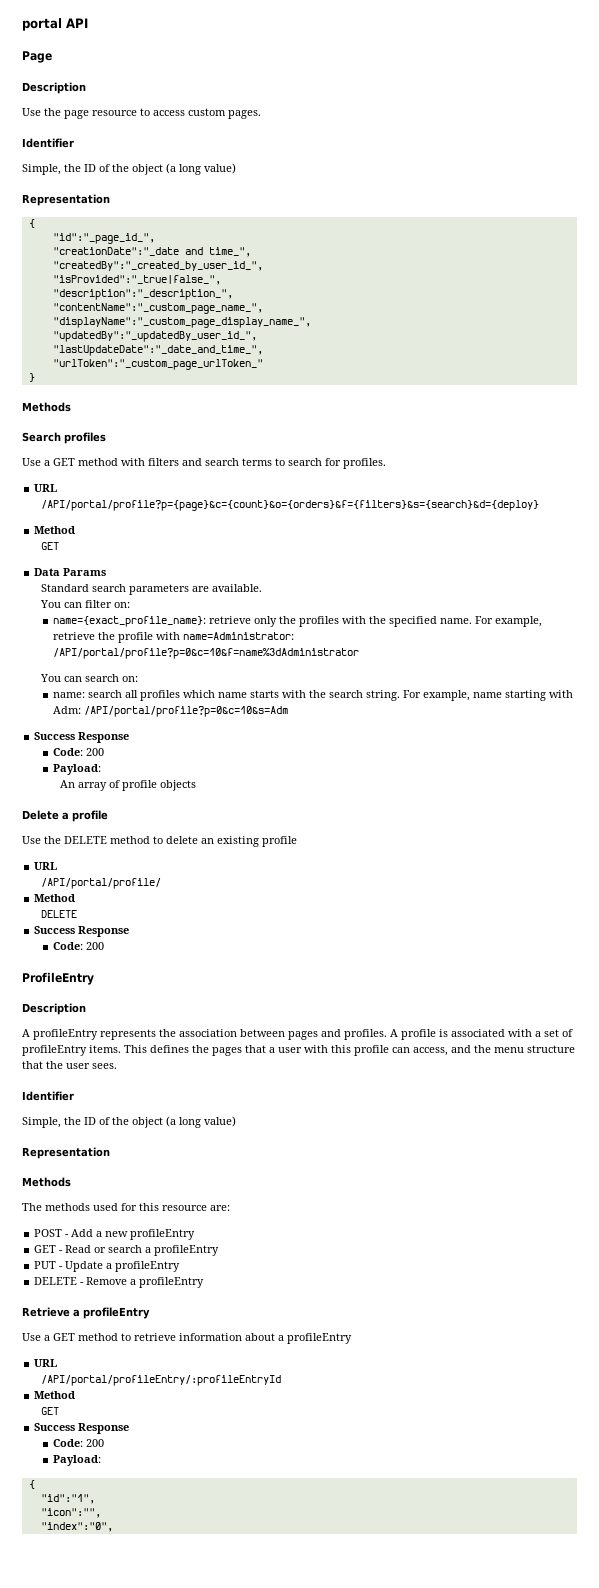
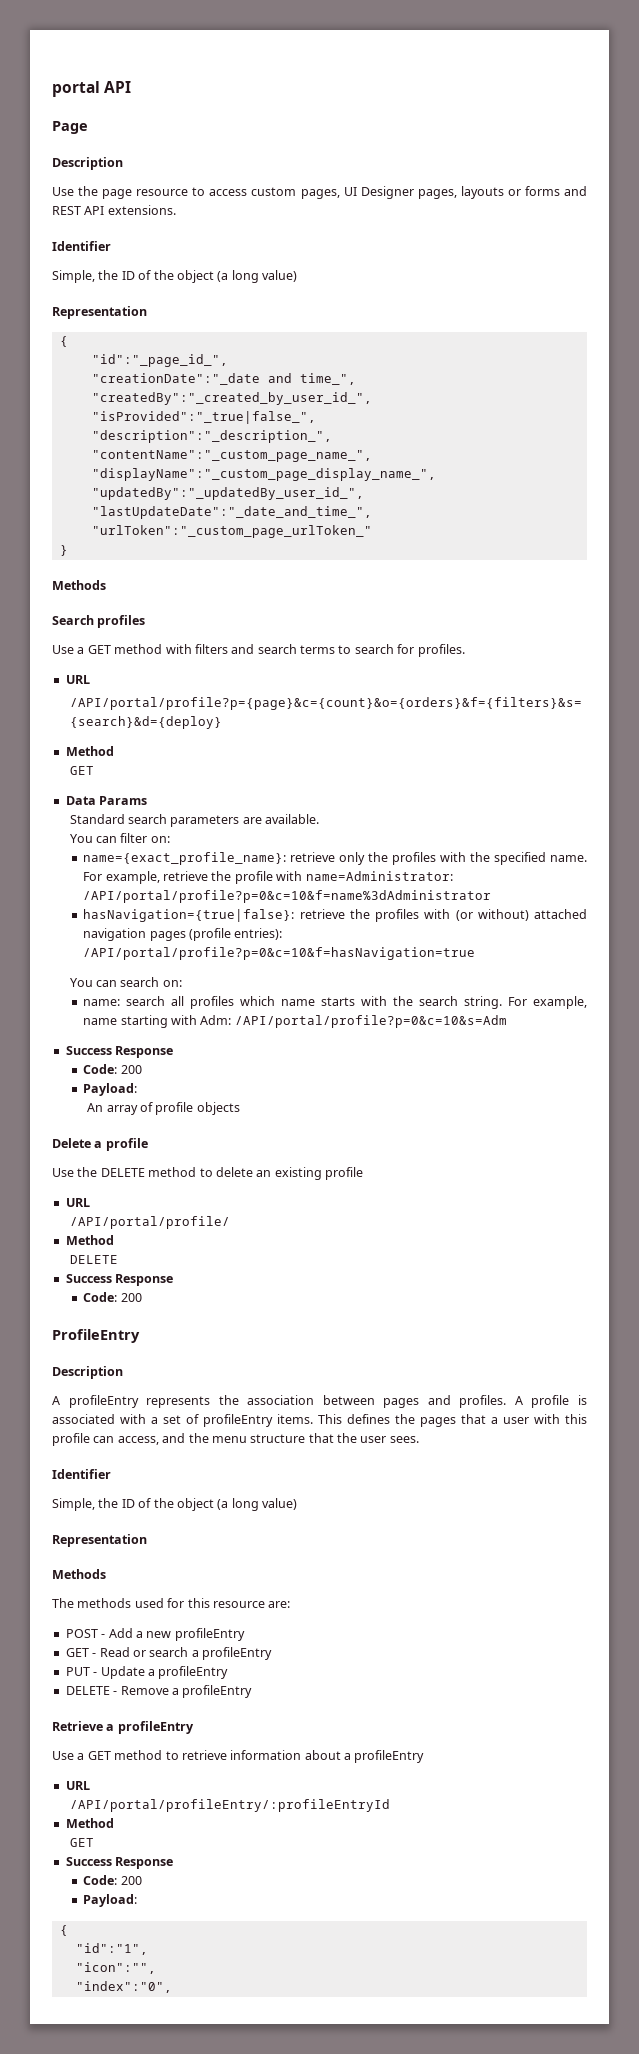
- Use the page resource to access custom pages.
+ Use the page resource to access custom pages, UI Designer pages, layouts or forms and REST API extensions.
+ hasNavigation={true|false}: retrieve the profiles with (or without) attached navigation pages (profile entries): /API/portal/profile?p=0&c=10&f=hasNavigation=true

